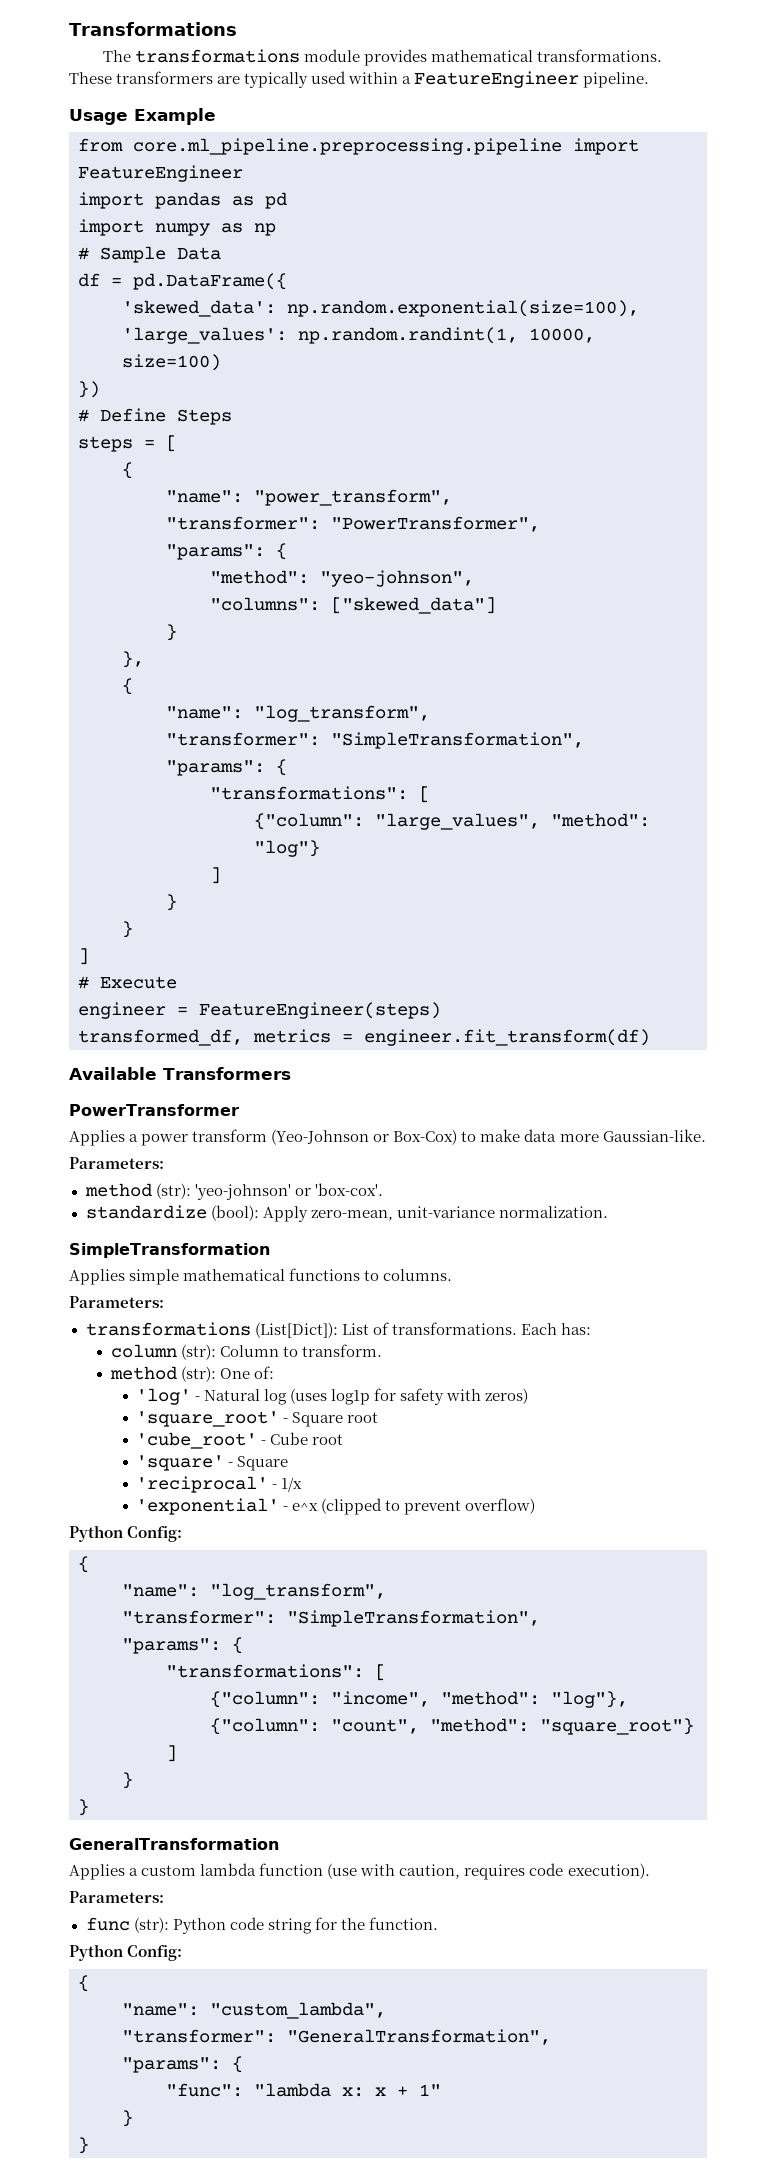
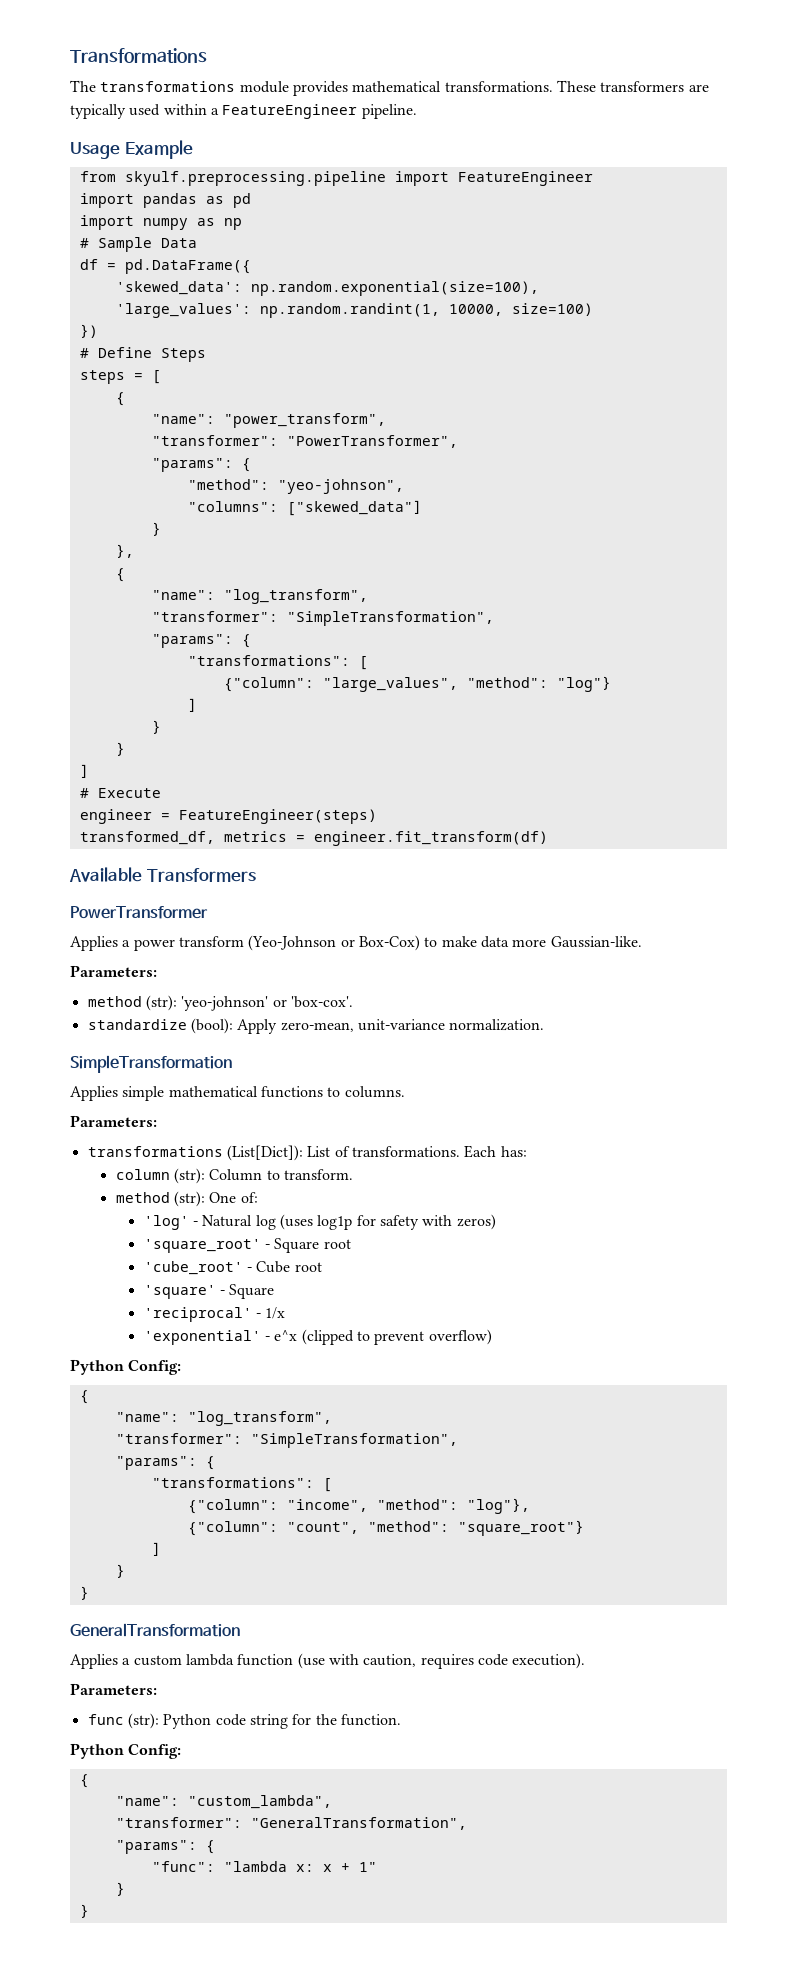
- from core.ml_pipeline.preprocessing.pipeline import FeatureEngineer
+ from skyulf.preprocessing.pipeline import FeatureEngineer

